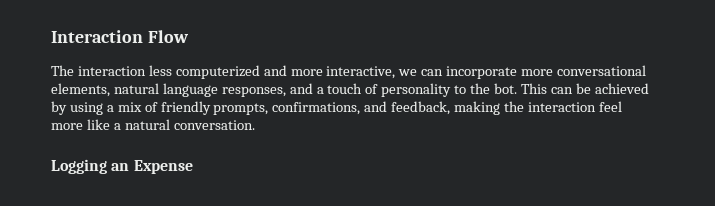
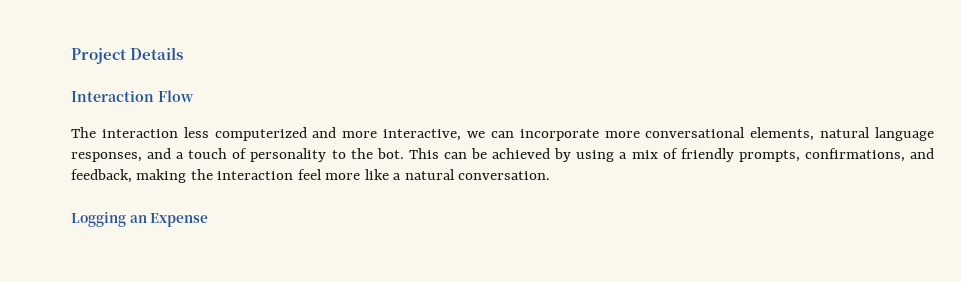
+ Project Details

